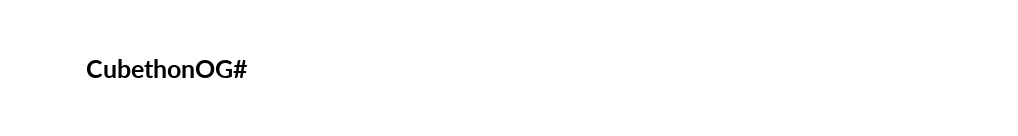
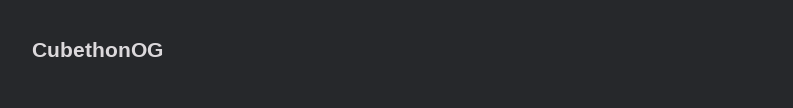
- CubethonOG#
+ CubethonOG

